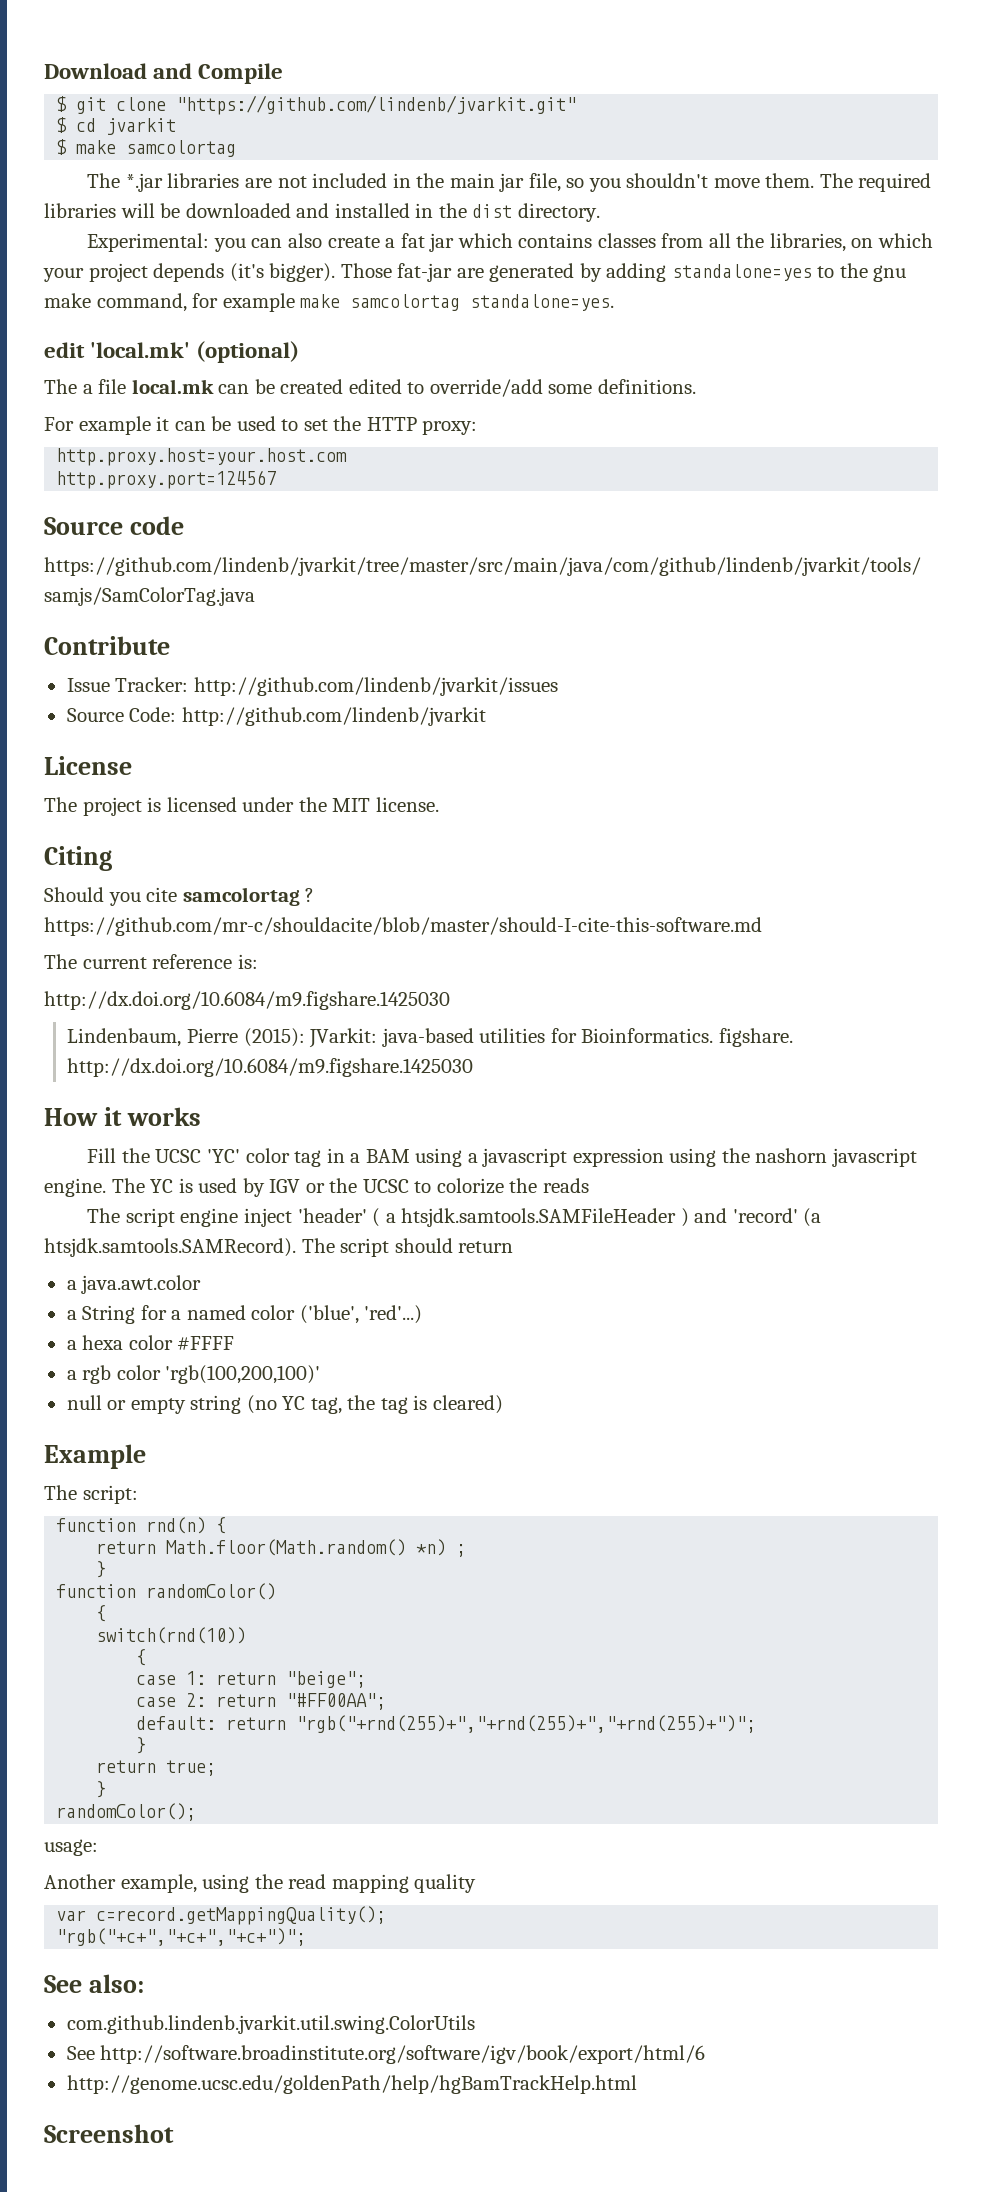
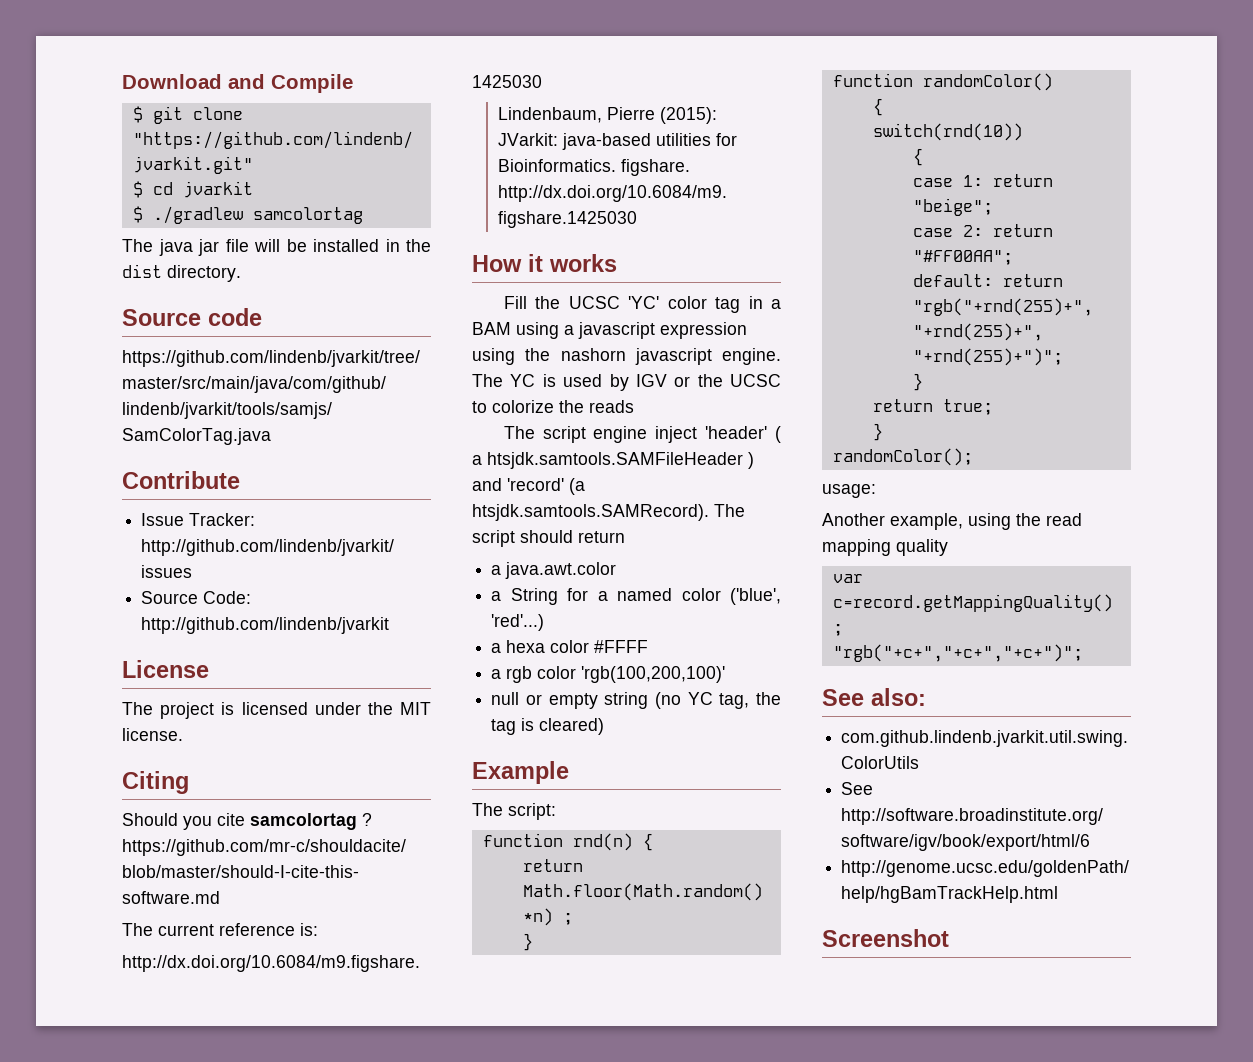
- $ make samcolortag
+ $ ./gradlew samcolortag
- The *.jar libraries are not included in the main jar file, so you shouldn't move them. The required libraries will be downloaded and installed in the dist directory.
+ The java jar file will be installed in the dist directory.
- Experimental: you can also create a fat jar which contains classes from all the libraries, on which your project depends (it's bigger). Those fat-jar are generated by adding standalone=yes to the gnu make command, for example make samcolortag standalone=yes.
- edit 'local.mk' (optional)
- The a file local.mk can be created edited to override/add some definitions.
- For example it can be used to set the HTTP proxy:
- http.proxy.host=your.host.com
- http.proxy.port=124567

